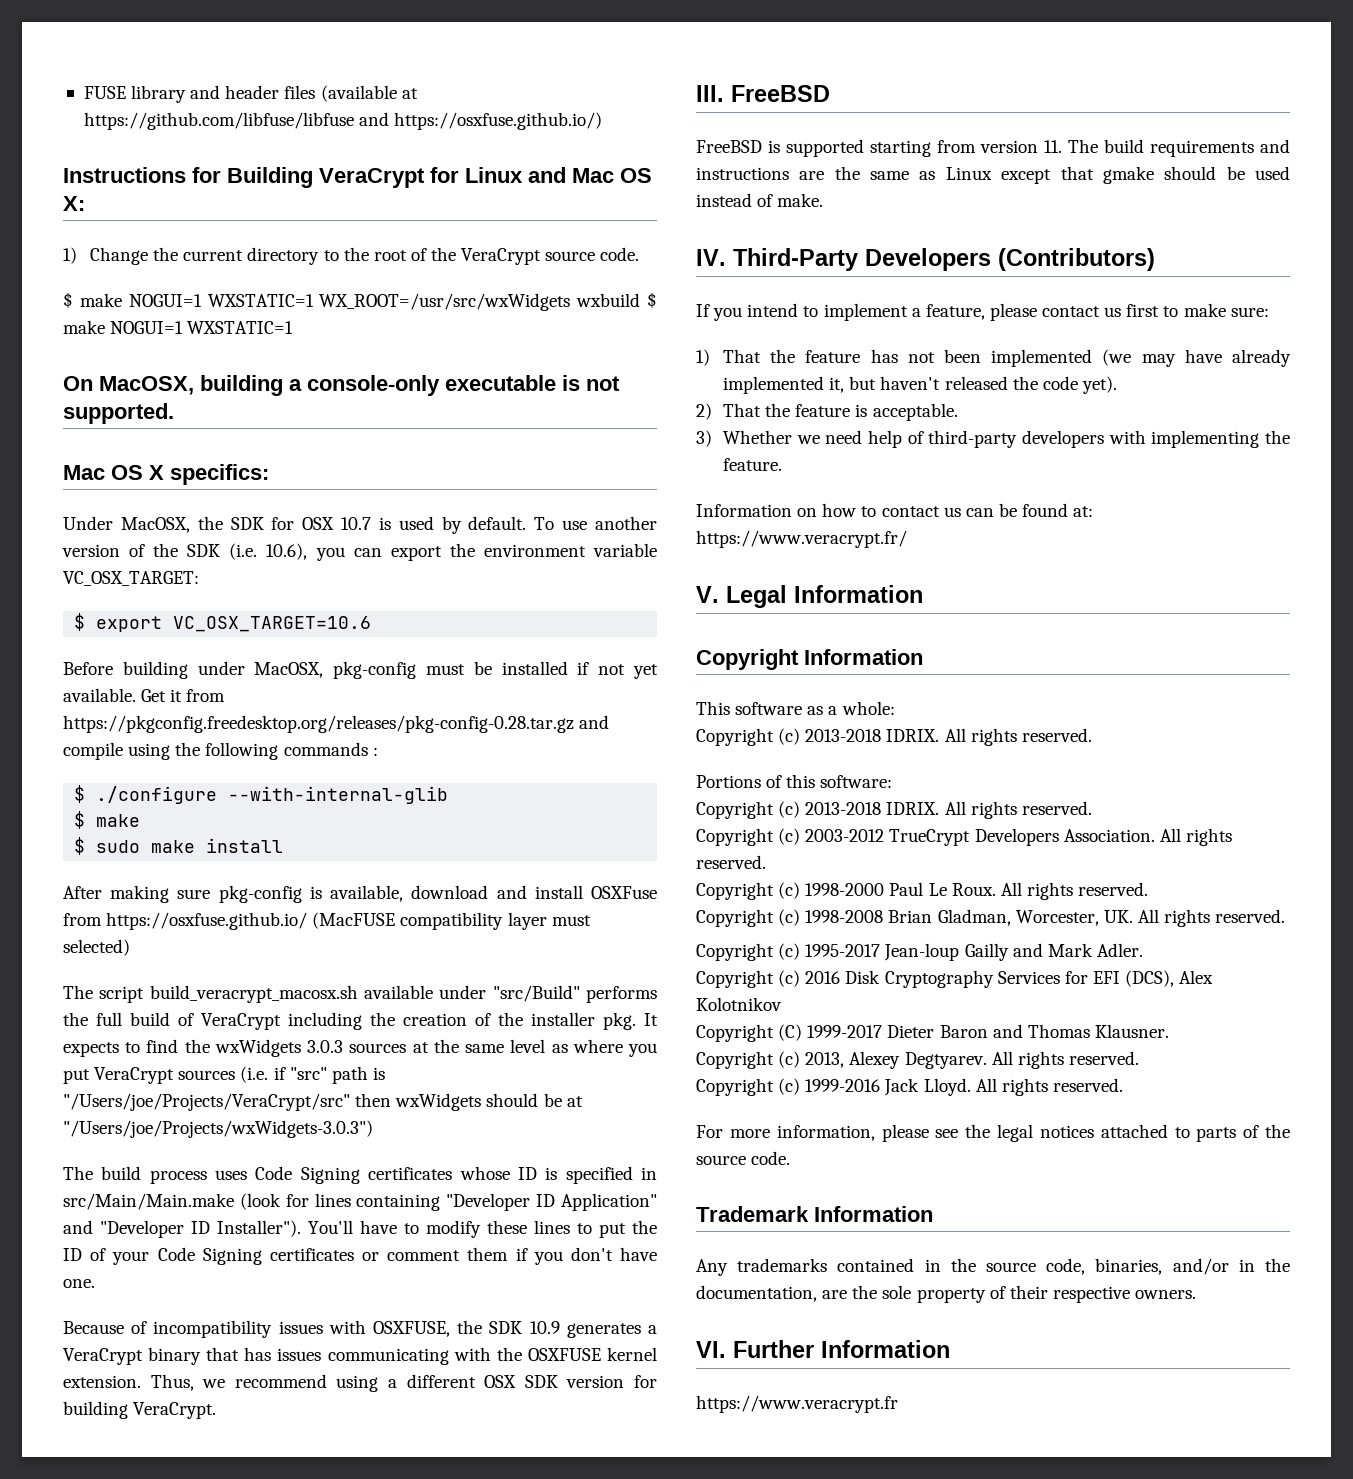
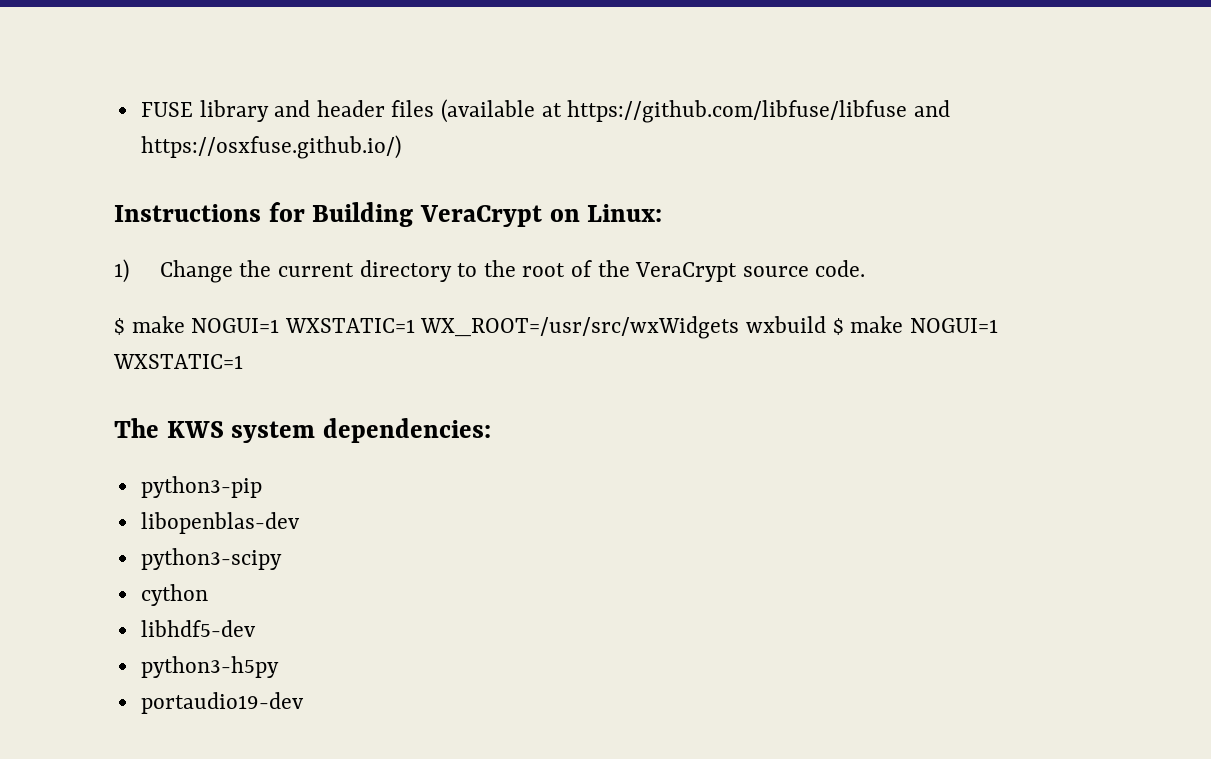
- Instructions for Building VeraCrypt for Linux and Mac OS X:
+ Instructions for Building VeraCrypt on Linux:
- On MacOSX, building a console-only executable is not supported.
- Mac OS X specifics:
- Under MacOSX, the SDK for OSX 10.7 is used by default. To use another version of the SDK (i.e. 10.6), you can export the environment variable VC_OSX_TARGET:
- $ export VC_OSX_TARGET=10.6
- Before building under MacOSX, pkg-config must be installed if not yet available. Get it from https://pkgconfig.freedesktop.org/releases/pkg-config-0.28.tar.gz and compile using the following commands :
- $ ./configure --with-internal-glib
- $ make
- $ sudo make install
- After making sure pkg-config is available, download and install OSXFuse from https://osxfuse.github.io/ (MacFUSE compatibility layer must selected)
- The script build_veracrypt_macosx.sh available under "src/Build" performs the full build of VeraCrypt including the creation of the installer pkg. It expects to find the wxWidgets 3.0.3 sources at the same level as where you put VeraCrypt sources (i.e. if "src" path is "/Users/joe/Projects/VeraCrypt/src" then wxWidgets should be at "/Users/joe/Projects/wxWidgets-3.0.3")
- The build process uses Code Signing certificates whose ID is specified in src/Main/Main.make (look for lines containing "Developer ID Application" and "Developer ID Installer"). You'll have to modify these lines to put the ID of your Code Signing certificates or comment them if you don't have one.
- Because of incompatibility issues with OSXFUSE, the SDK 10.9 generates a VeraCrypt binary that has issues communicating with the OSXFUSE kernel extension. Thus, we recommend using a different OSX SDK version for building VeraCrypt.
- III. FreeBSD
- FreeBSD is supported starting from version 11. The build requirements and instructions are the same as Linux except that gmake should be used instead of make.
- IV. Third-Party Developers (Contributors)
- If you intend to implement a feature, please contact us first to make sure:
- 1) That the feature has not been implemented (we may have already implemented it, but haven't released the code yet).
- 2) That the feature is acceptable.
- 3) Whether we need help of third-party developers with implementing the feature.
- Information on how to contact us can be found at: https://www.veracrypt.fr/
- V. Legal Information
- Copyright Information
- This software as a whole:
- Copyright (c) 2013-2018 IDRIX. All rights reserved.
- Portions of this software:
- Copyright (c) 2013-2018 IDRIX. All rights reserved.
- Copyright (c) 2003-2012 TrueCrypt Developers Association. All rights reserved.
- Copyright (c) 1998-2000 Paul Le Roux. All rights reserved.
- Copyright (c) 1998-2008 Brian Gladman, Worcester, UK. All rights reserved.
- Copyright (c) 1995-2017 Jean-loup Gailly and Mark Adler.
- Copyright (c) 2016 Disk Cryptography Services for EFI (DCS), Alex Kolotnikov
- Copyright (C) 1999-2017 Dieter Baron and Thomas Klausner.
- Copyright (c) 2013, Alexey Degtyarev. All rights reserved.
- Copyright (c) 1999-2016 Jack Lloyd. All rights reserved.
- For more information, please see the legal notices attached to parts of the source code.
- Trademark Information
- Any trademarks contained in the source code, binaries, and/or in the documentation, are the sole property of their respective owners.
- VI. Further Information
- https://www.veracrypt.fr
+ The KWS system dependencies:
+ python3-pip
+ libopenblas-dev
+ python3-scipy
+ cython
+ libhdf5-dev
+ python3-h5py
+ portaudio19-dev

